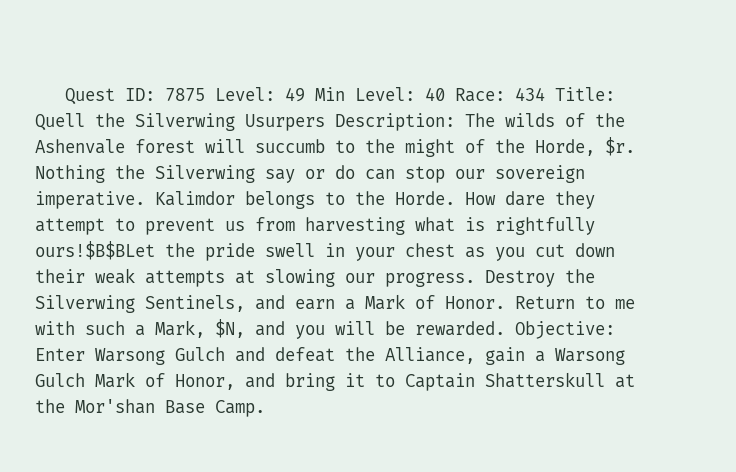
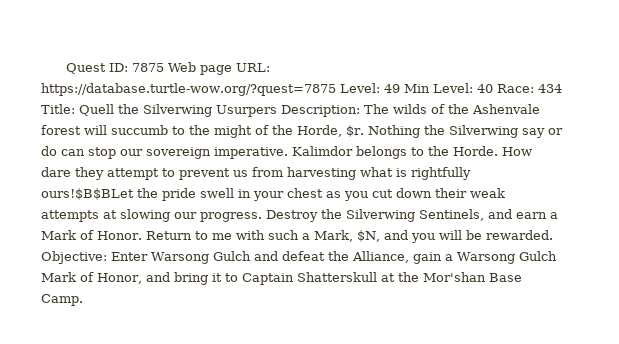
- Quest ID: 7875 Level: 49 Min Level: 40 Race: 434 Title: Quell the Silverwing Usurpers Description: The wilds of the Ashenvale forest will succumb to the might of the Horde, $r.
+ Quest ID: 7875 Web page URL: https://database.turtle-wow.org/?quest=7875 Level: 49 Min Level: 40 Race: 434 Title: Quell the Silverwing Usurpers Description: The wilds of the Ashenvale forest will succumb to the might of the Horde, $r.

